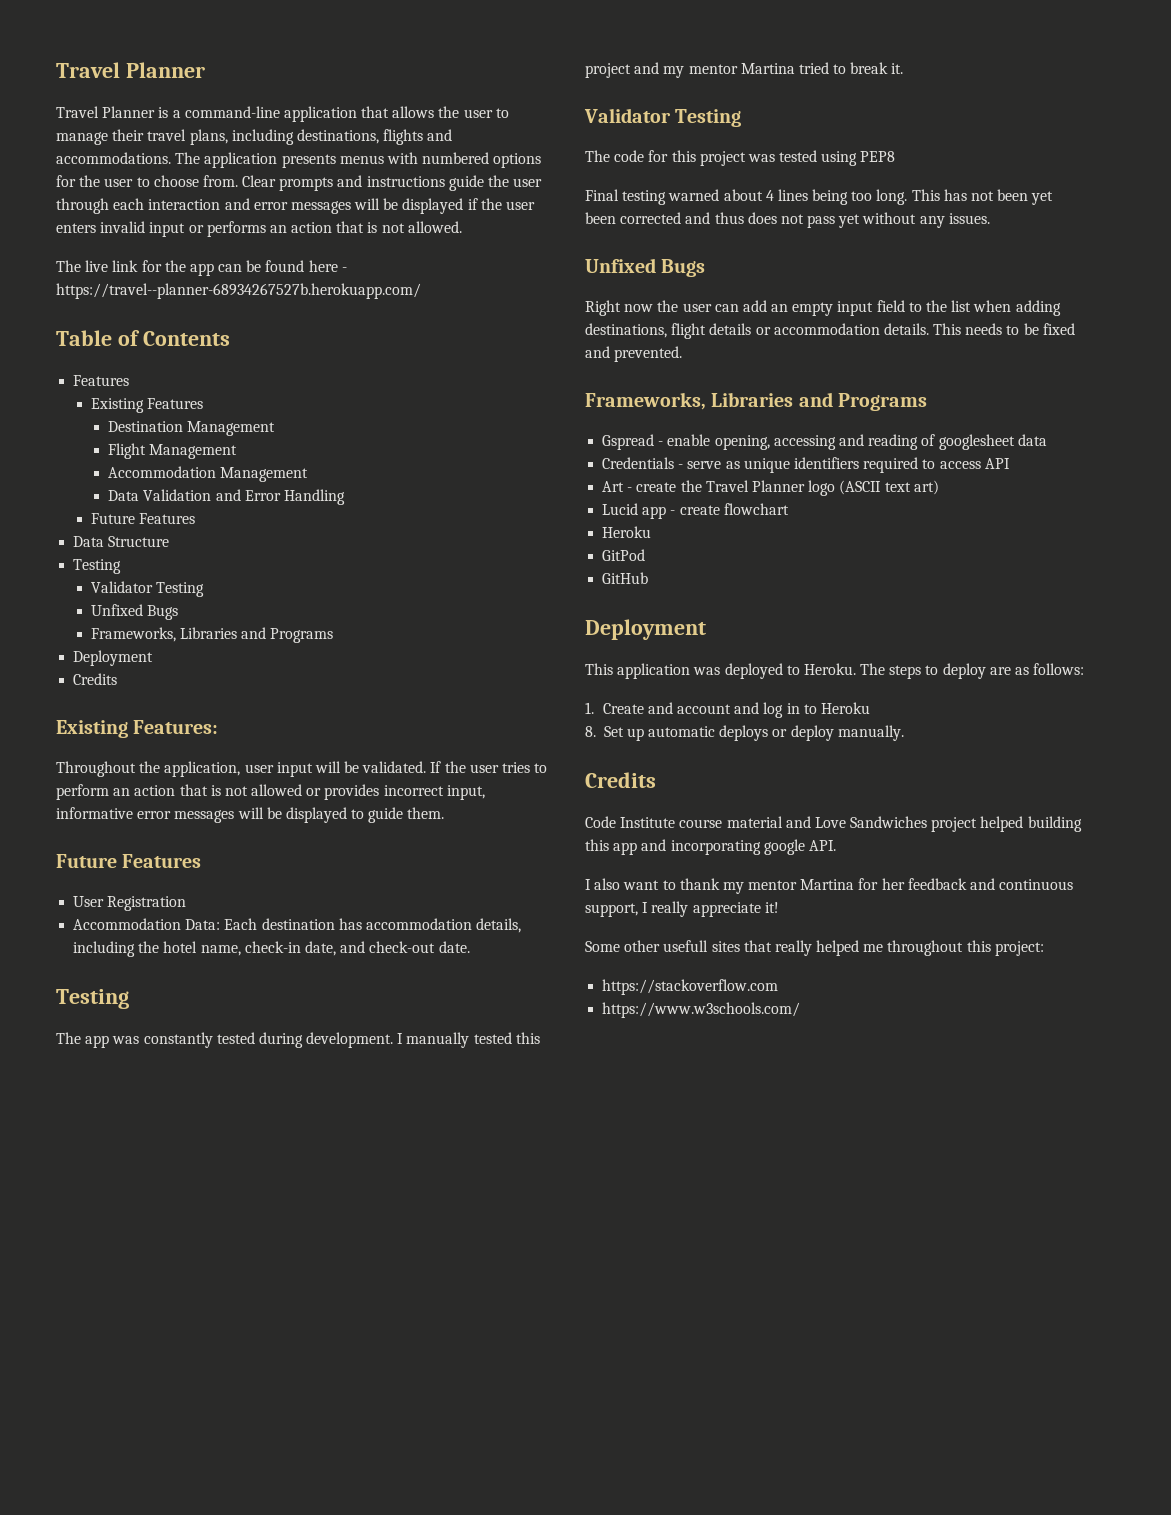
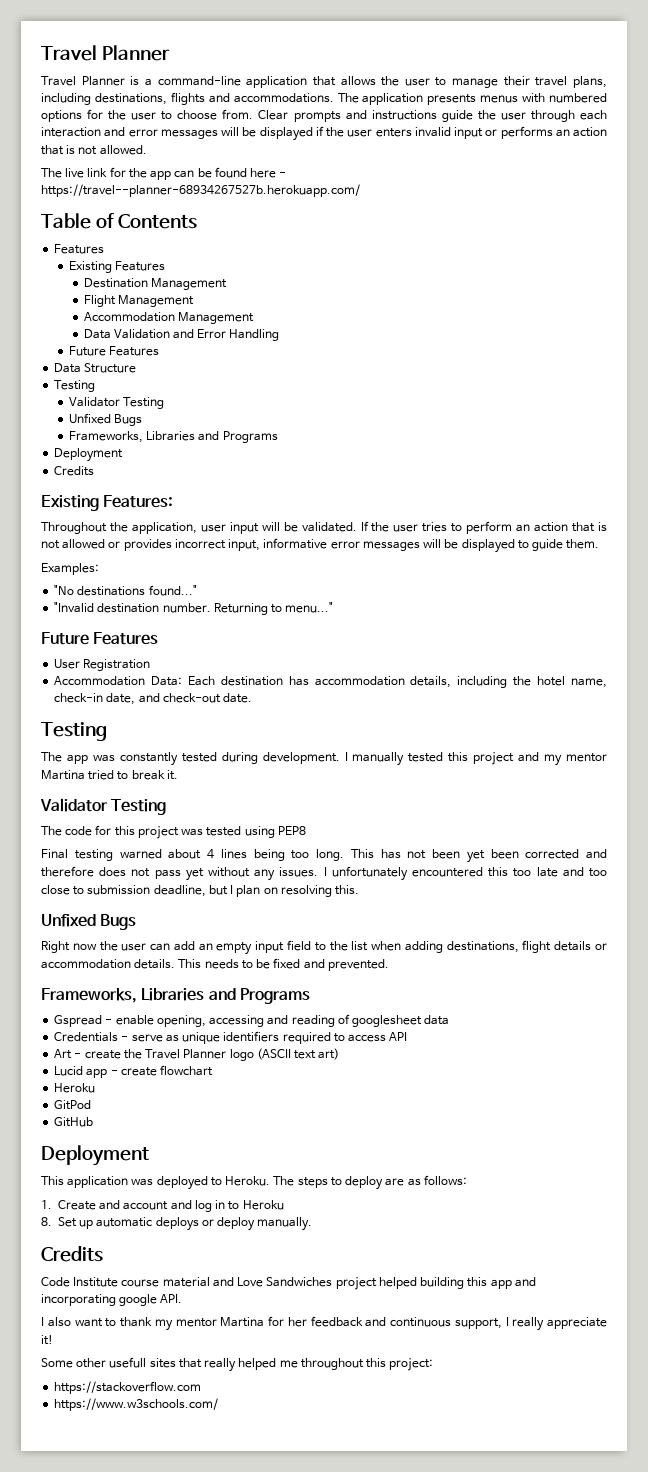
+ Examples:
+ "No destinations found..."
+ "Invalid destination number. Returning to menu..."
- This has not been yet been corrected and thus does not pass yet without any issues.
+ This has not been yet been corrected and therefore does not pass yet without any issues. I unfortunately encountered this too late and too close to submission deadline, but I plan on resolving this.

